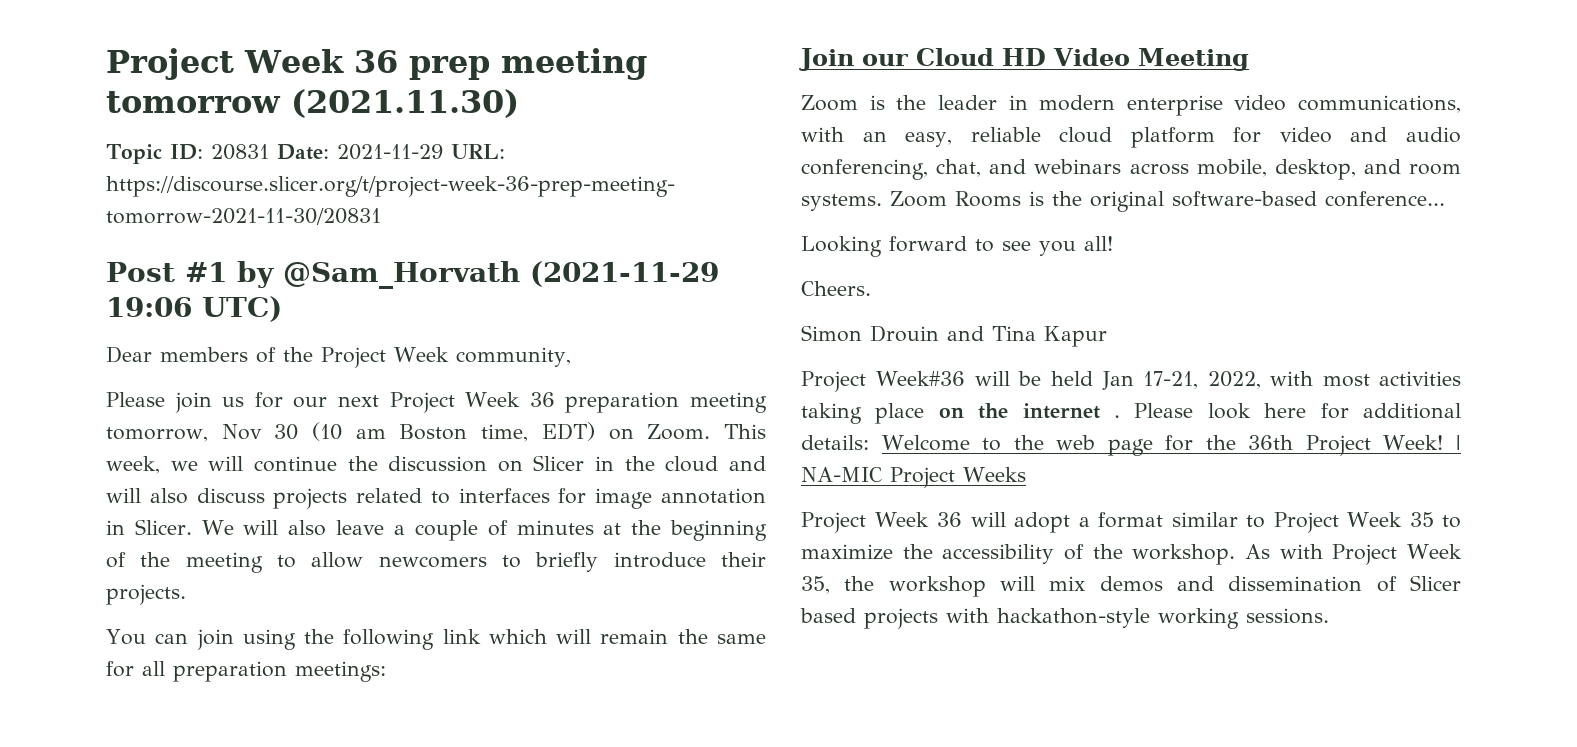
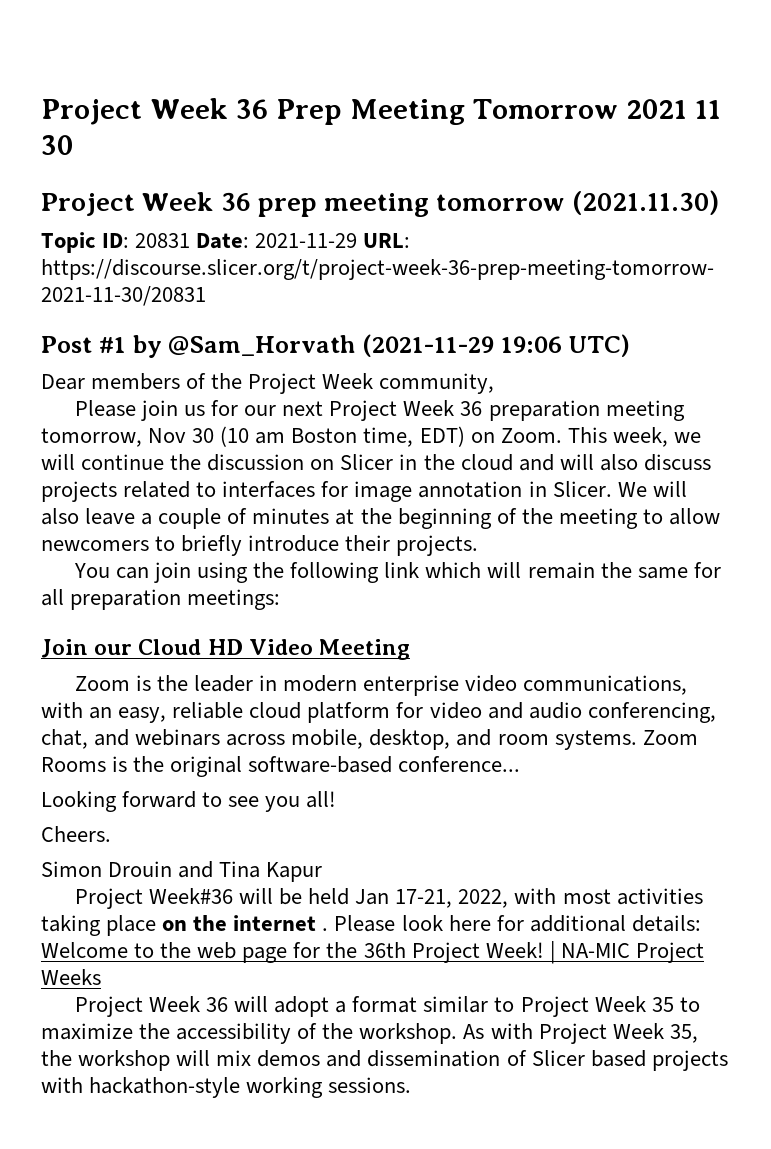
+ Project Week 36 Prep Meeting Tomorrow 2021 11 30

